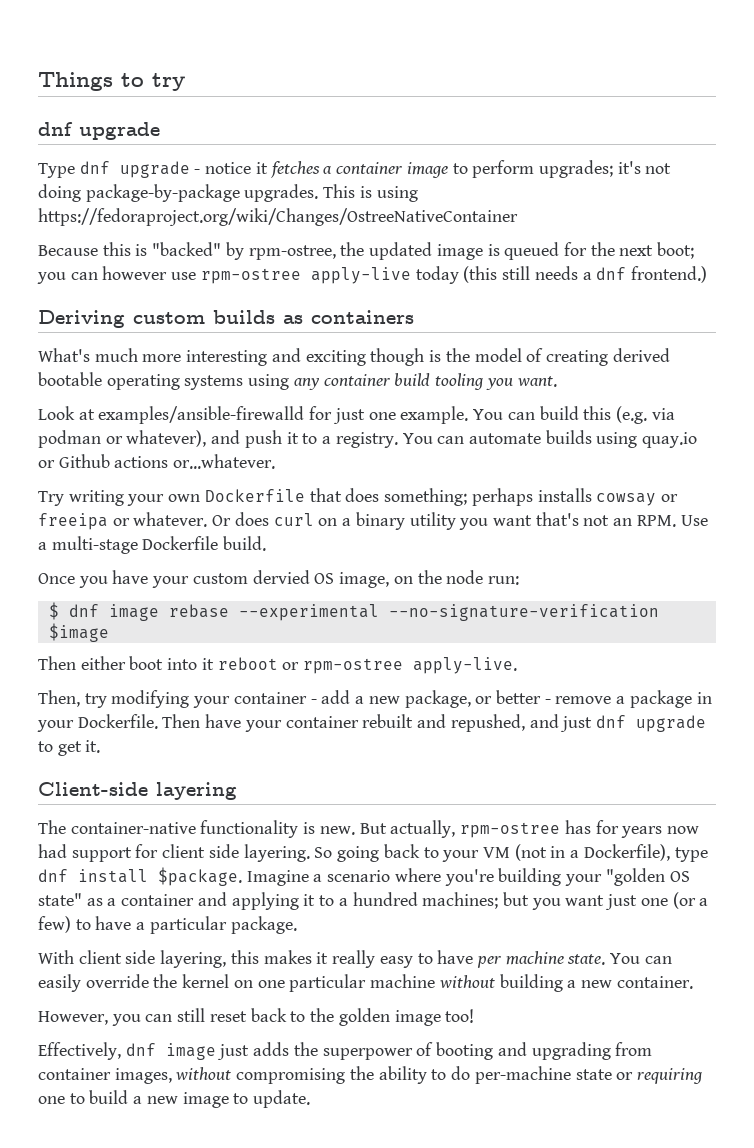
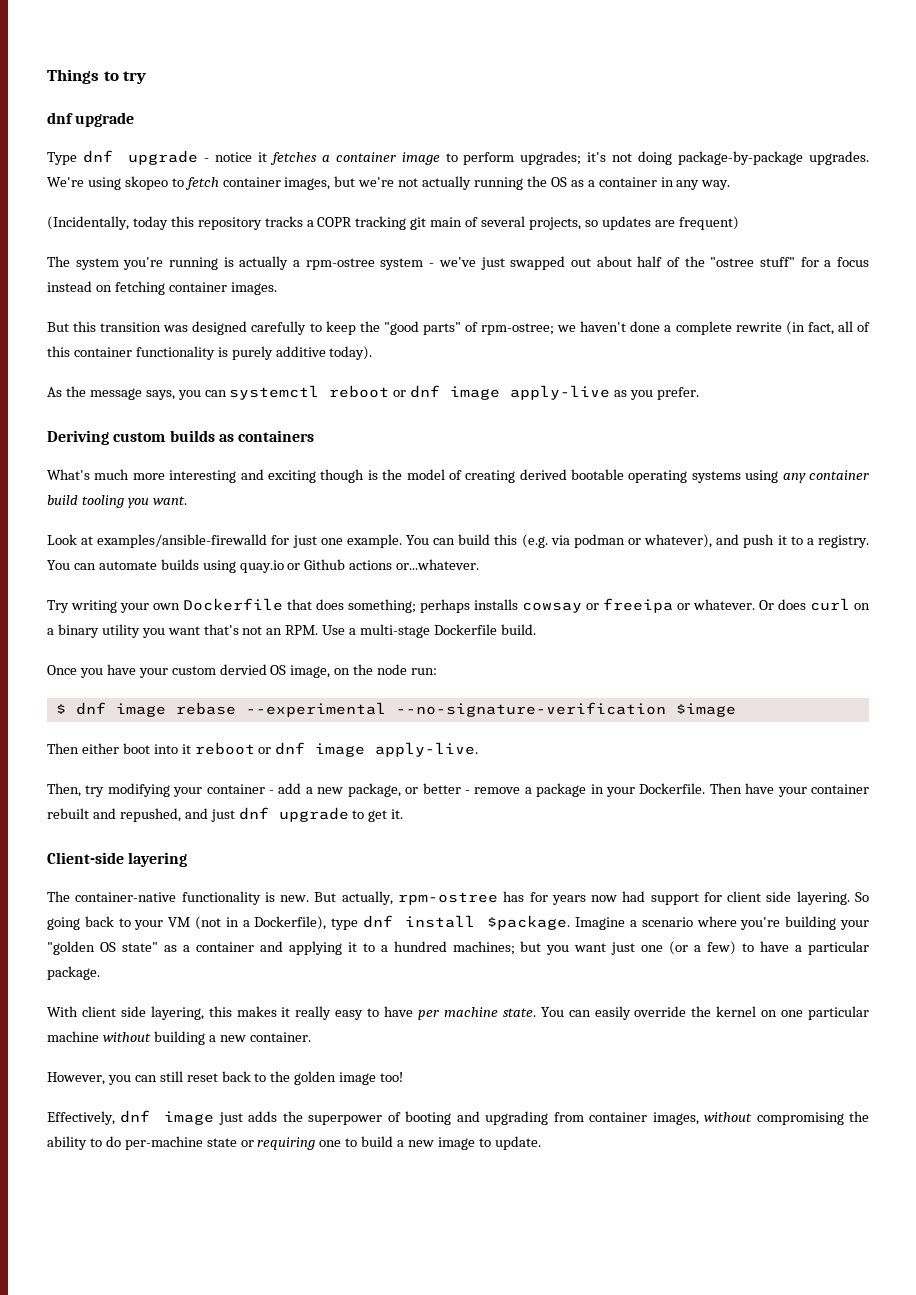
- This is using https://fedoraproject.org/wiki/Changes/OstreeNativeContainer
- Because this is "backed" by rpm-ostree, the updated image is queued for the next boot; you can however use rpm-ostree apply-live today (this still needs a dnf frontend.)
+ We're using skopeo to fetch container images, but we're not actually running the OS as a container in any way.
+ (Incidentally, today this repository tracks a COPR tracking git main of several projects, so updates are frequent)
+ The system you're running is actually a rpm-ostree system - we've just swapped out about half of the "ostree stuff" for a focus instead on fetching container images.
+ But this transition was designed carefully to keep the "good parts" of rpm-ostree; we haven't done a complete rewrite (in fact, all of this container functionality is purely additive today).
+ As the message says, you can systemctl reboot or dnf image apply-live as you prefer.
- Then either boot into it reboot or rpm-ostree apply-live.
+ Then either boot into it reboot or dnf image apply-live.

